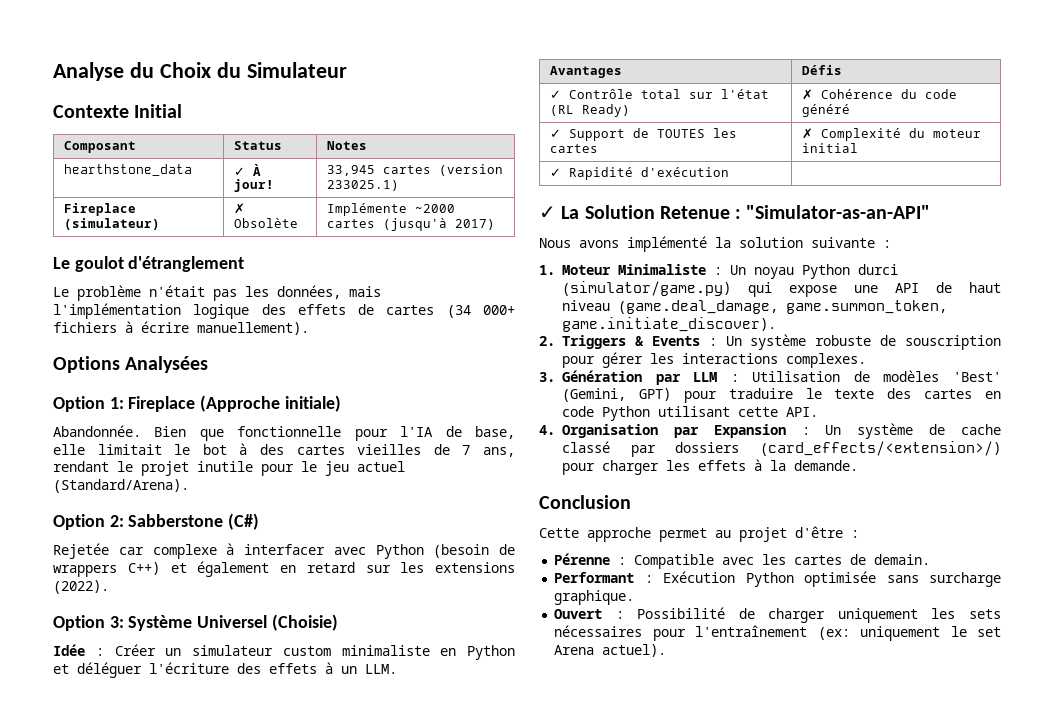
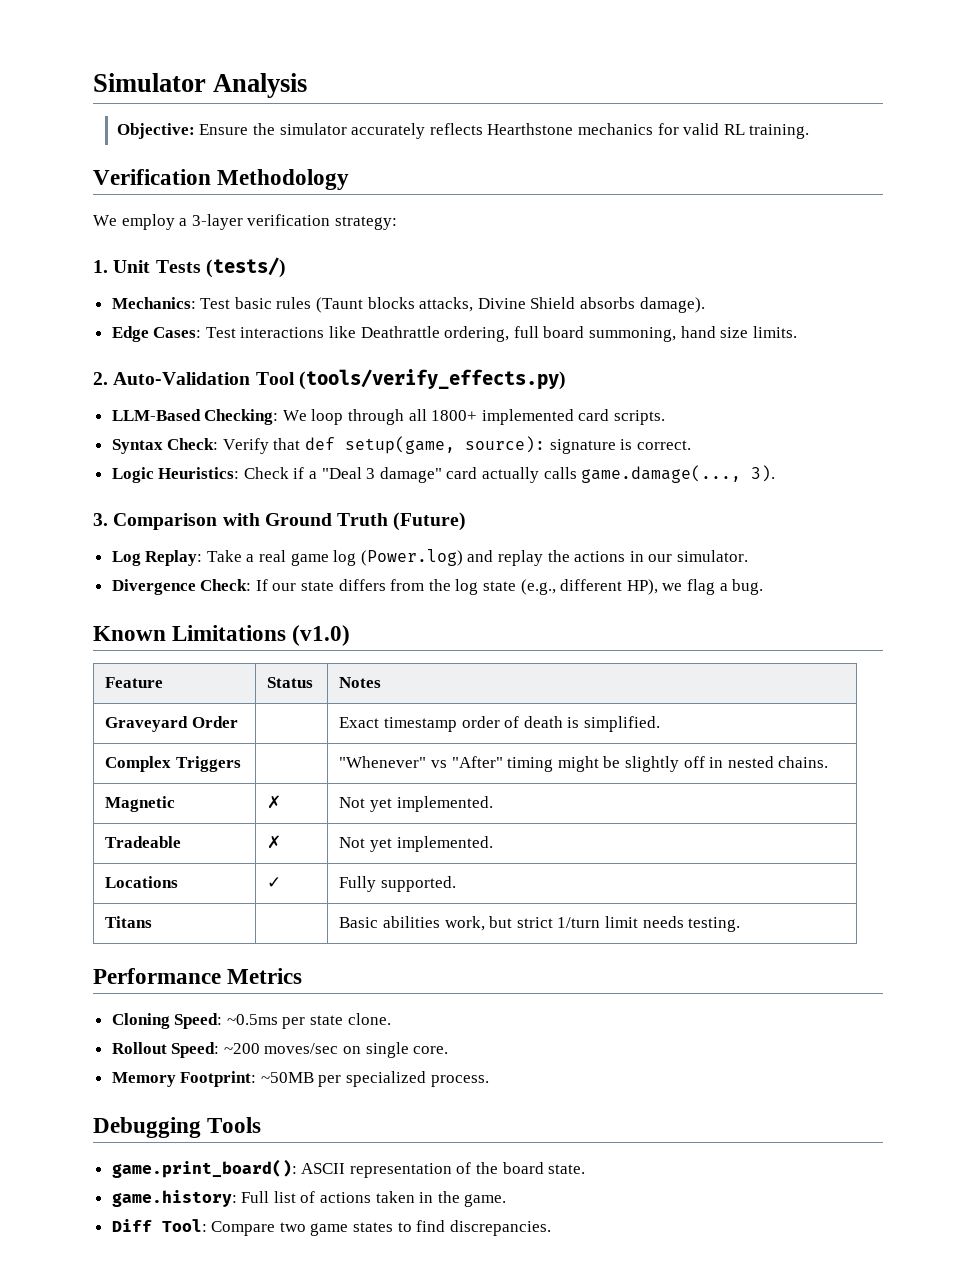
- Analyse du Choix du Simulateur
- Contexte Initial
- Composant | Status | Notes
- hearthstone_data | ✓ À jour! | 33,945 cartes (version 233025.1)
- Fireplace (simulateur) | ✗ Obsolète | Implémente ~2000 cartes (jusqu'à 2017)
- Le goulot d'étranglement
- Le problème n'était pas les données, mais l'implémentation logique des effets de cartes (34 000+ fichiers à écrire manuellement).
- Options Analysées
- Option 1: Fireplace (Approche initiale)
- Abandonnée. Bien que fonctionnelle pour l'IA de base, elle limitait le bot à des cartes vieilles de 7 ans, rendant le projet inutile pour le jeu actuel (Standard/Arena).
- Option 2: Sabberstone (C#)
- Rejetée car complexe à interfacer avec Python (besoin de wrappers C++) et également en retard sur les extensions (2022).
- Option 3: Système Universel (Choisie)
- Idée : Créer un simulateur custom minimaliste en Python et déléguer l'écriture des effets à un LLM.
- Avantages | Défis
- ✓ Contrôle total sur l'état (RL Ready) | ✗ Cohérence du code généré
- ✓ Support de TOUTES les cartes | ✗ Complexité du moteur initial
- ✓ Rapidité d'exécution |
- ✓ La Solution Retenue : "Simulator-as-an-API"
- Nous avons implémenté la solution suivante :
- 1. Moteur Minimaliste : Un noyau Python durci (simulator/game.py) qui expose une API de haut niveau (game.deal_damage, game.summon_token, game.initiate_discover).
- 2. Triggers & Events : Un système robuste de souscription pour gérer les interactions complexes.
- 3. Génération par LLM : Utilisation de modèles 'Best' (Gemini, GPT) pour traduire le texte des cartes en code Python utilisant cette API.
- 4. Organisation par Expansion : Un système de cache classé par dossiers (card_effects/<extension>/) pour charger les effets à la demande.
- Conclusion
- Cette approche permet au projet d'être :
- Pérenne : Compatible avec les cartes de demain.
- Performant : Exécution Python optimisée sans surcharge graphique.
- Ouvert : Possibilité de charger uniquement les sets nécessaires pour l'entraînement (ex: uniquement le set Arena actuel).
+ Simulator Analysis
+ Objective: Ensure the simulator accurately reflects Hearthstone mechanics for valid RL training.
+ Verification Methodology
+ We employ a 3-layer verification strategy:
+ 1. Unit Tests (tests/)
+ Mechanics: Test basic rules (Taunt blocks attacks, Divine Shield absorbs damage).
+ Edge Cases: Test interactions like Deathrattle ordering, full board summoning, hand size limits.
+ 2. Auto-Validation Tool (tools/verify_effects.py)
+ LLM-Based Checking: We loop through all 1800+ implemented card scripts.
+ Syntax Check: Verify that def setup(game, source): signature is correct.
+ Logic Heuristics: Check if a "Deal 3 damage" card actually calls game.damage(..., 3).
+ 3. Comparison with Ground Truth (Future)
+ Log Replay: Take a real game log (Power.log) and replay the actions in our simulator.
+ Divergence Check: If our state differs from the log state (e.g., different HP), we flag a bug.
+ Known Limitations (v1.0)
+ Feature | Status | Notes
+ Graveyard Order | | Exact timestamp order of death is simplified.
+ Complex Triggers | | "Whenever" vs "After" timing might be slightly off in nested chains.
+ Magnetic | ✗ | Not yet implemented.
+ Tradeable | ✗ | Not yet implemented.
+ Locations | ✓ | Fully supported.
+ Titans | | Basic abilities work, but strict 1/turn limit needs testing.
+ Performance Metrics
+ Cloning Speed: ~0.5ms per state clone.
+ Rollout Speed: ~200 moves/sec on single core.
+ Memory Footprint: ~50MB per specialized process.
+ Debugging Tools
+ game.print_board(): ASCII representation of the board state.
+ game.history: Full list of actions taken in the game.
+ Diff Tool: Compare two game states to find discrepancies.

